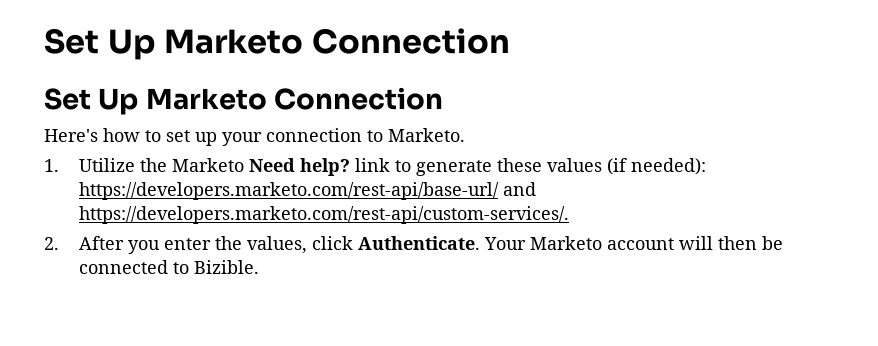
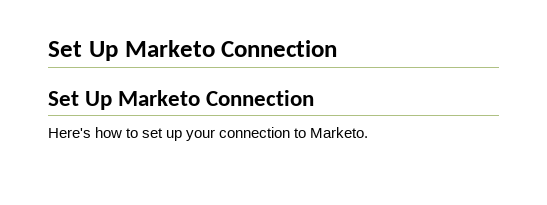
- 1. Utilize the Marketo Need help? link to generate these values (if needed): https://developers.marketo.com/rest-api/base-url/ and https://developers.marketo.com/rest-api/custom-services/.
- 2. After you enter the values, click Authenticate. Your Marketo account will then be connected to Bizible.

